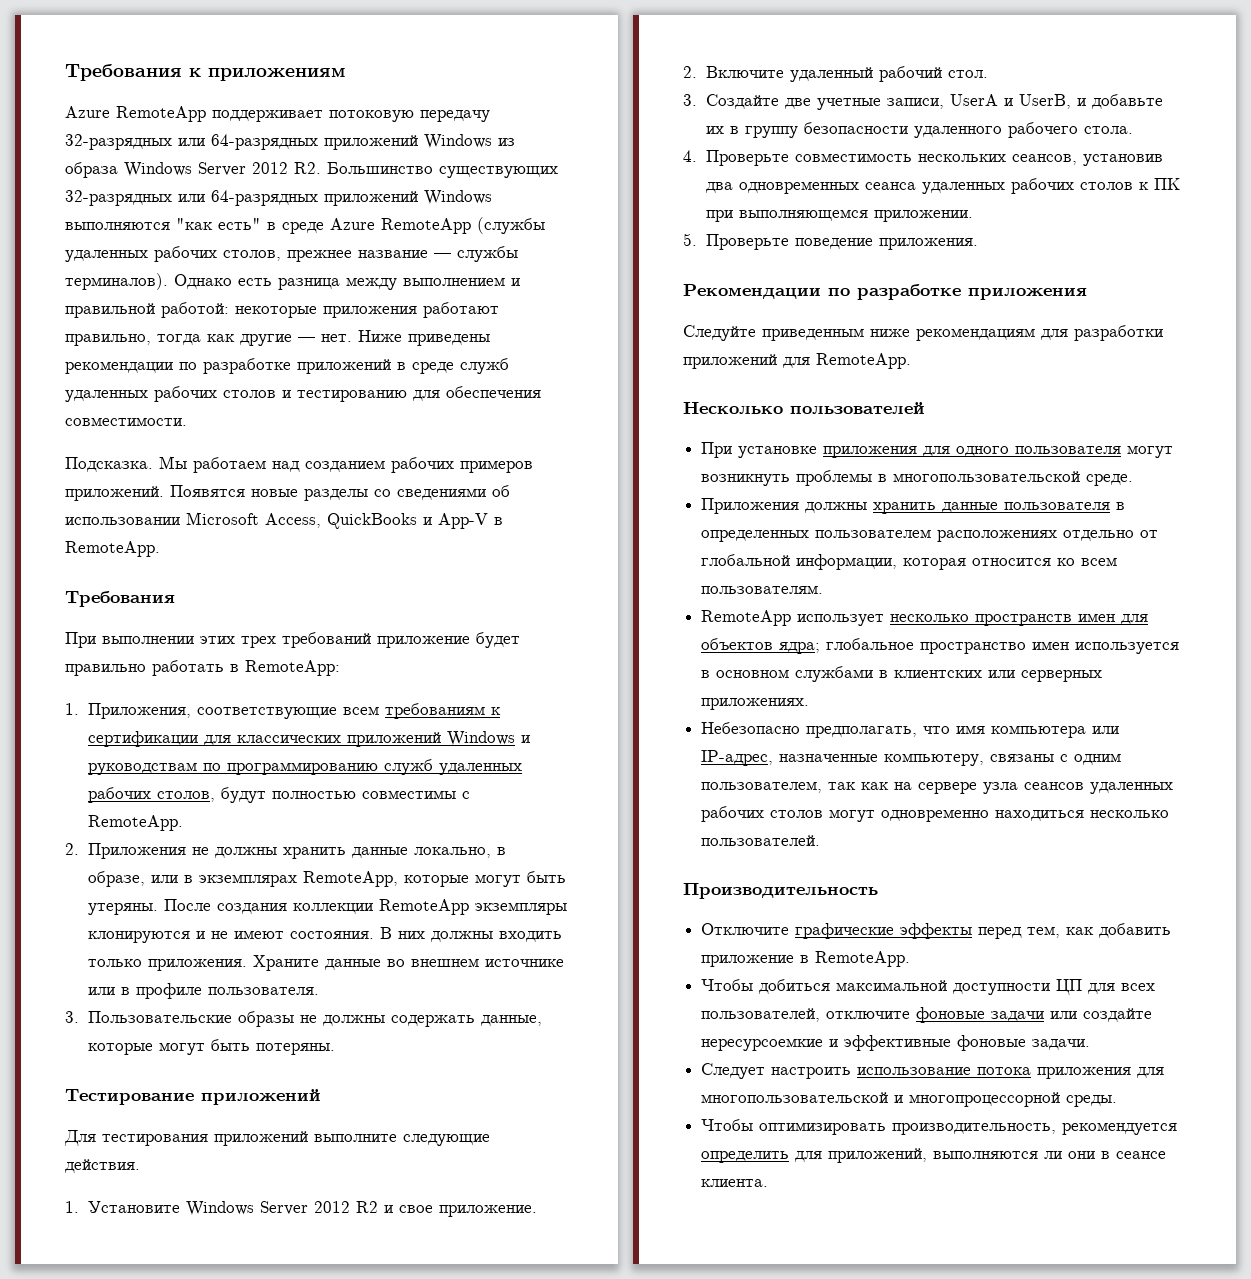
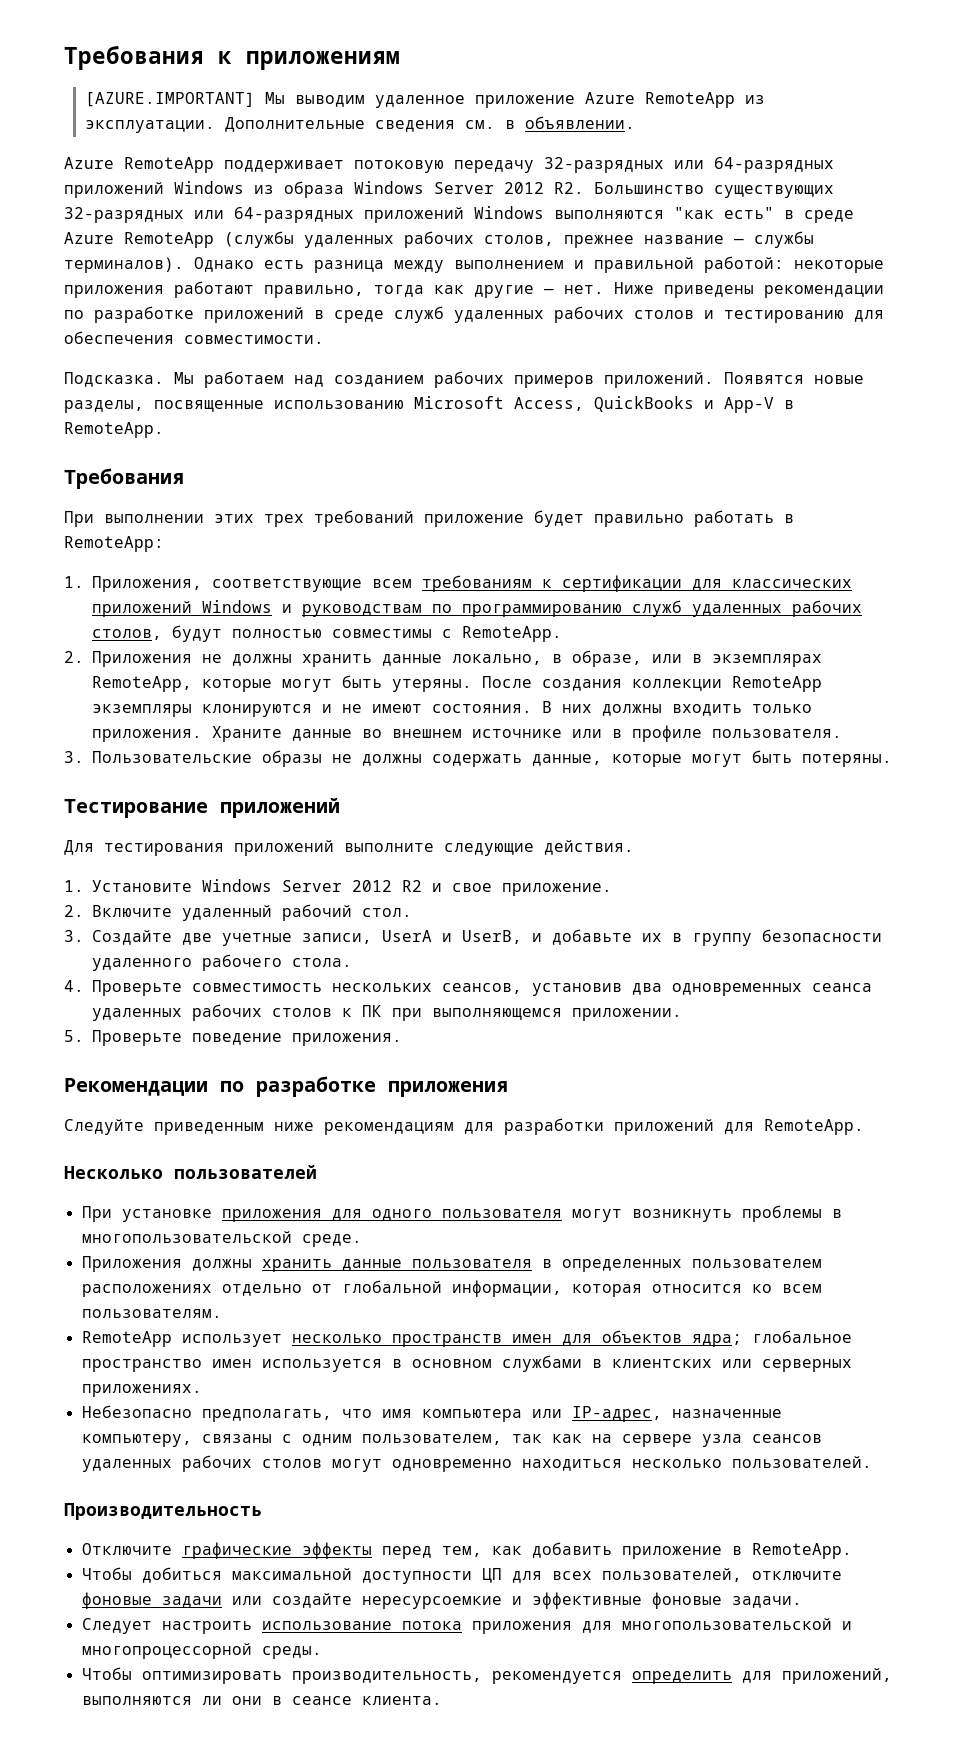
+ [AZURE.IMPORTANT] Мы выводим удаленное приложение Azure RemoteApp из эксплуатации. Дополнительные сведения см. в объявлении.
- Появятся новые разделы со сведениями об использовании Microsoft Access, QuickBooks и App-V в RemoteApp.
+ Появятся новые разделы, посвященные использованию Microsoft Access, QuickBooks и App-V в RemoteApp.

